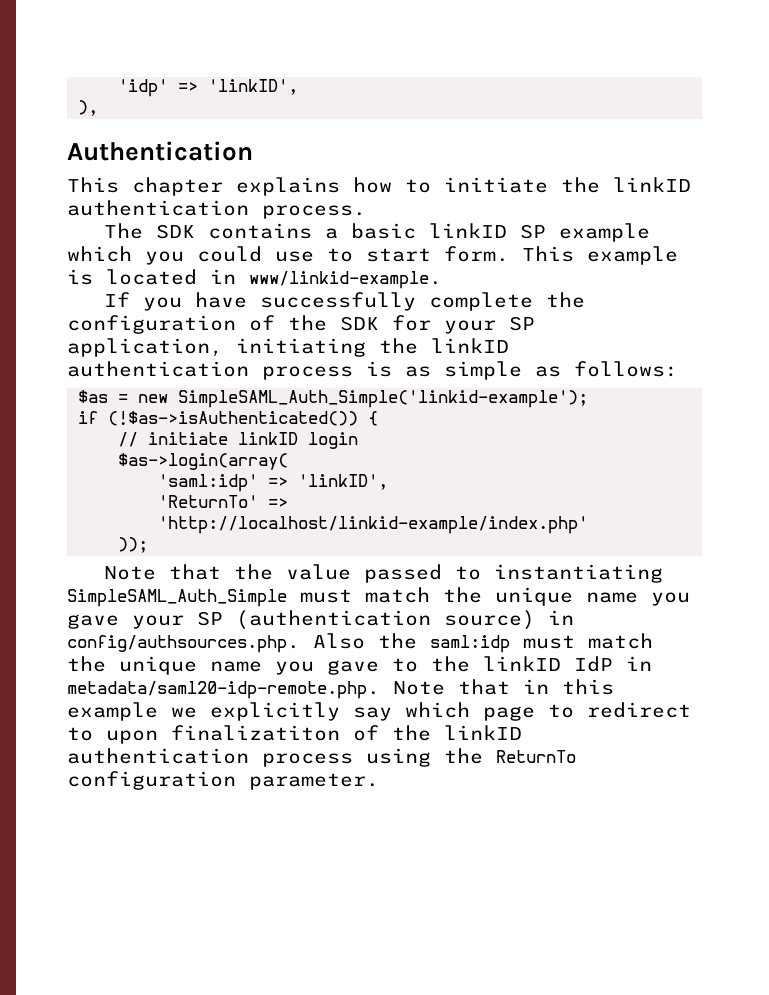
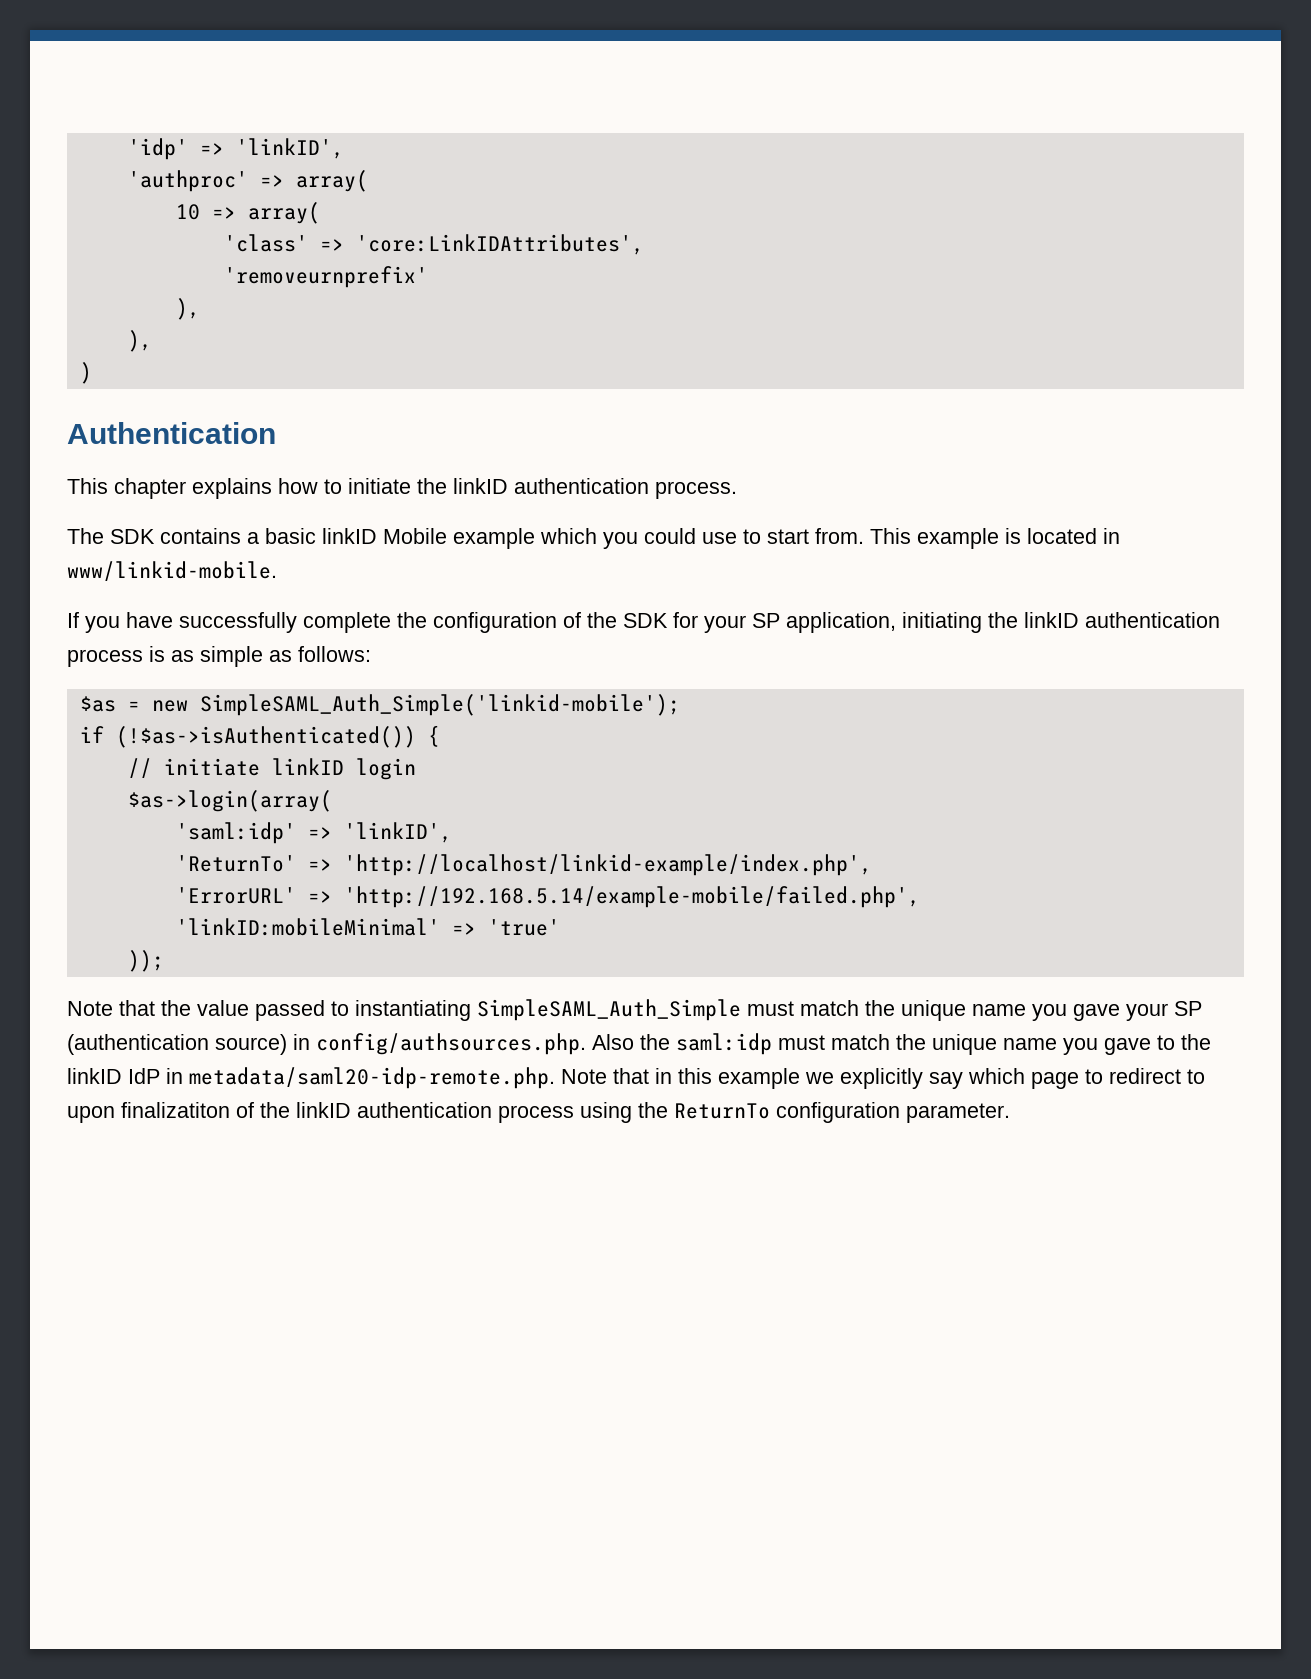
+ 'authproc' => array(
+ 10 => array(
+ 'class' => 'core:LinkIDAttributes',
+ 'removeurnprefix'
  ),
+ ),
+ )
- The SDK contains a basic linkID SP example which you could use to start form.
+ The SDK contains a basic linkID Mobile example which you could use to start from.
- This example is located in www/linkid-example.
+ This example is located in www/linkid-mobile.
- $as = new SimpleSAML_Auth_Simple('linkid-example');
+ $as = new SimpleSAML_Auth_Simple('linkid-mobile');
- 'ReturnTo' => 'http://localhost/linkid-example/index.php'
+ 'ReturnTo' => 'http://localhost/linkid-example/index.php',
+ 'ErrorURL' => 'http://192.168.5.14/example-mobile/failed.php',
+ 'linkID:mobileMinimal' => 'true'

